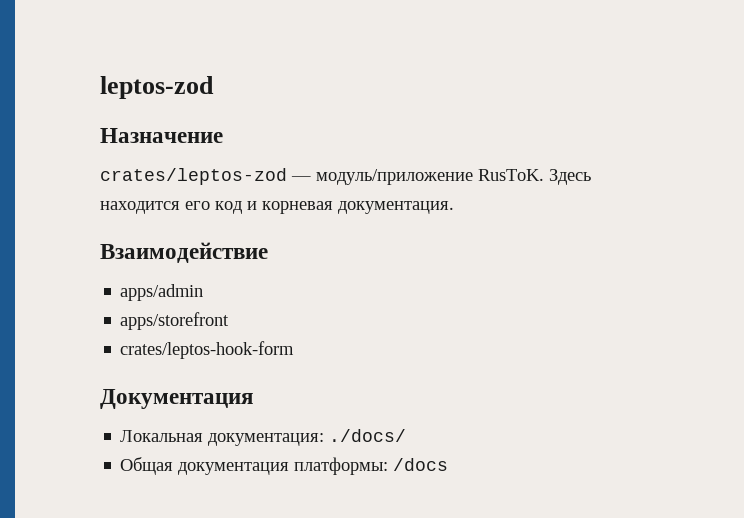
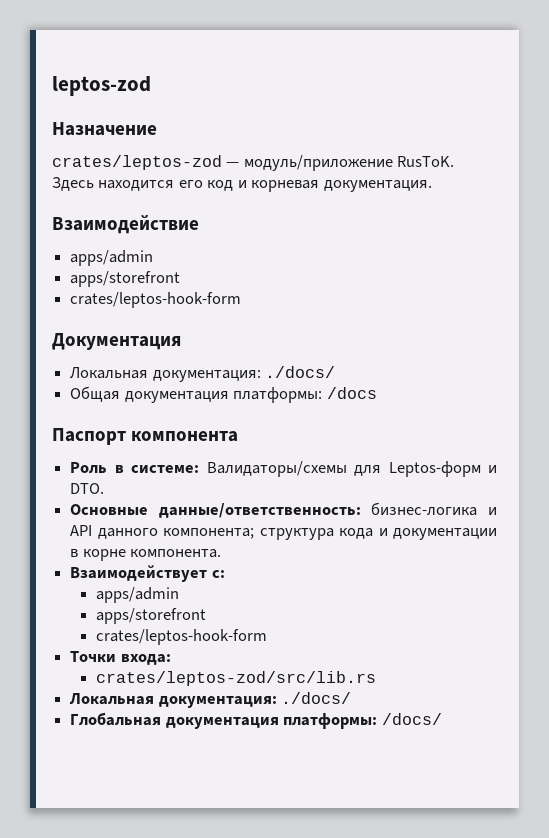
+ Паспорт компонента
+ Роль в системе: Валидаторы/схемы для Leptos-форм и DTO.
+ Основные данные/ответственность: бизнес-логика и API данного компонента; структура кода и документации в корне компонента.
+ Взаимодействует с:
+ apps/admin
+ apps/storefront
+ crates/leptos-hook-form
+ Точки входа:
+ crates/leptos-zod/src/lib.rs
+ Локальная документация: ./docs/
+ Глобальная документация платформы: /docs/

